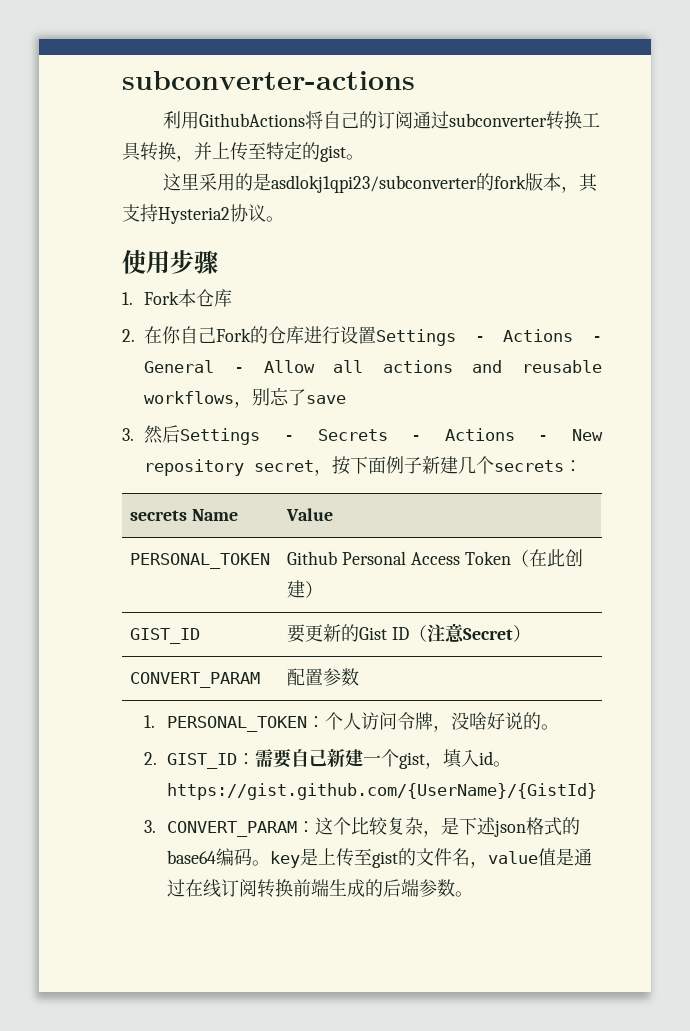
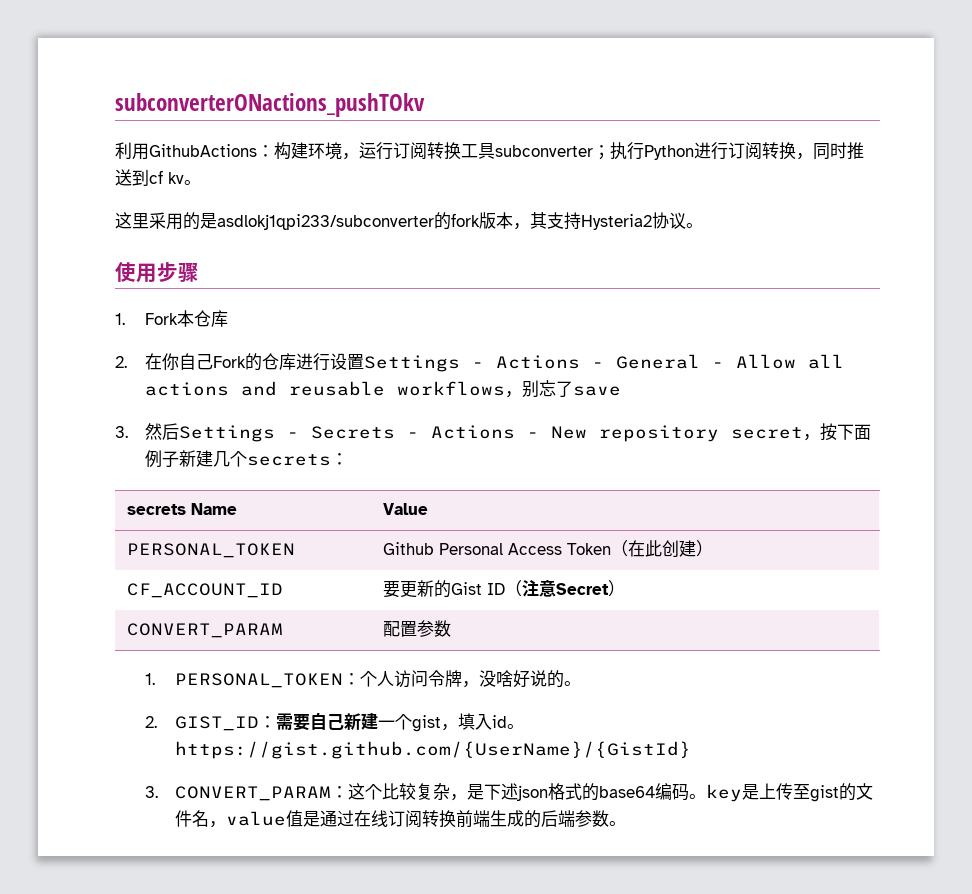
- subconverter-actions
+ subconverterONactions_pushTOkv
- 利用GithubActions将自己的订阅通过subconverter转换工具转换，并上传至特定的gist。
+ 利用GithubActions：构建环境，运行订阅转换工具subconverter；执行Python进行订阅转换，同时推送到cf kv。
- 这里采用的是asdlokj1qpi23/subconverter的fork版本，其支持Hysteria2协议。
+ 这里采用的是asdlokj1qpi233/subconverter的fork版本，其支持Hysteria2协议。
- GIST_ID | 要更新的Gist ID（注意Secret）
+ CF_ACCOUNT_ID | 要更新的Gist ID（注意Secret）

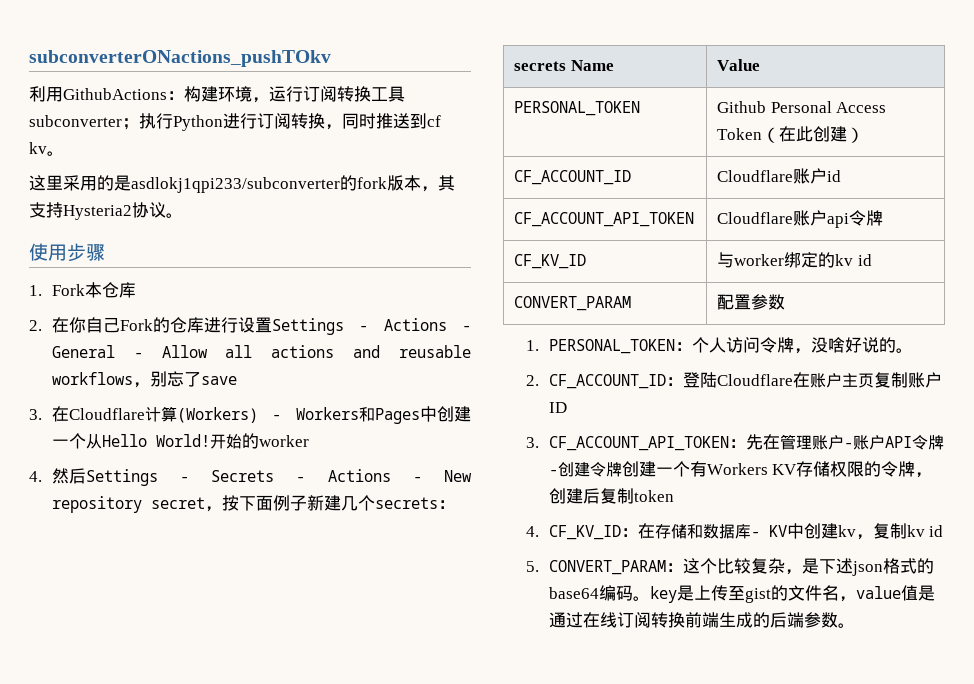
- 3.然后Settings - Secrets - Actions - New repository secret，按下面例子新建几个secrets：
+ 3.在Cloudflare计算(Workers) - Workers和Pages中创建一个从Hello World!开始的worker
+ 4.然后Settings - Secrets - Actions - New repository secret，按下面例子新建几个secrets：
- CF_ACCOUNT_ID | 要更新的Gist ID（注意Secret）
+ CF_ACCOUNT_ID | Cloudflare账户id
+ CF_ACCOUNT_API_TOKEN | Cloudflare账户api令牌
+ CF_KV_ID | 与worker绑定的kv id
- 2. GIST_ID：需要自己新建一个gist，填入id。https://gist.github.com/{UserName}/{GistId}
- 3. CONVERT_PARAM：这个比较复杂，是下述json格式的base64编码。key是上传至gist的文件名，value值是通过在线订阅转换前端生成的后端参数。
+ 2. CF_ACCOUNT_ID：登陆Cloudflare在账户主页复制账户ID
+ 3. CF_ACCOUNT_API_TOKEN：先在管理账户-账户API令牌-创建令牌创建一个有Workers KV存储权限的令牌，创建后复制token
+ 4. CF_KV_ID：在存储和数据库- KV中创建kv，复制kv id
+ 5. CONVERT_PARAM：这个比较复杂，是下述json格式的base64编码。key是上传至gist的文件名，value值是通过在线订阅转换前端生成的后端参数。

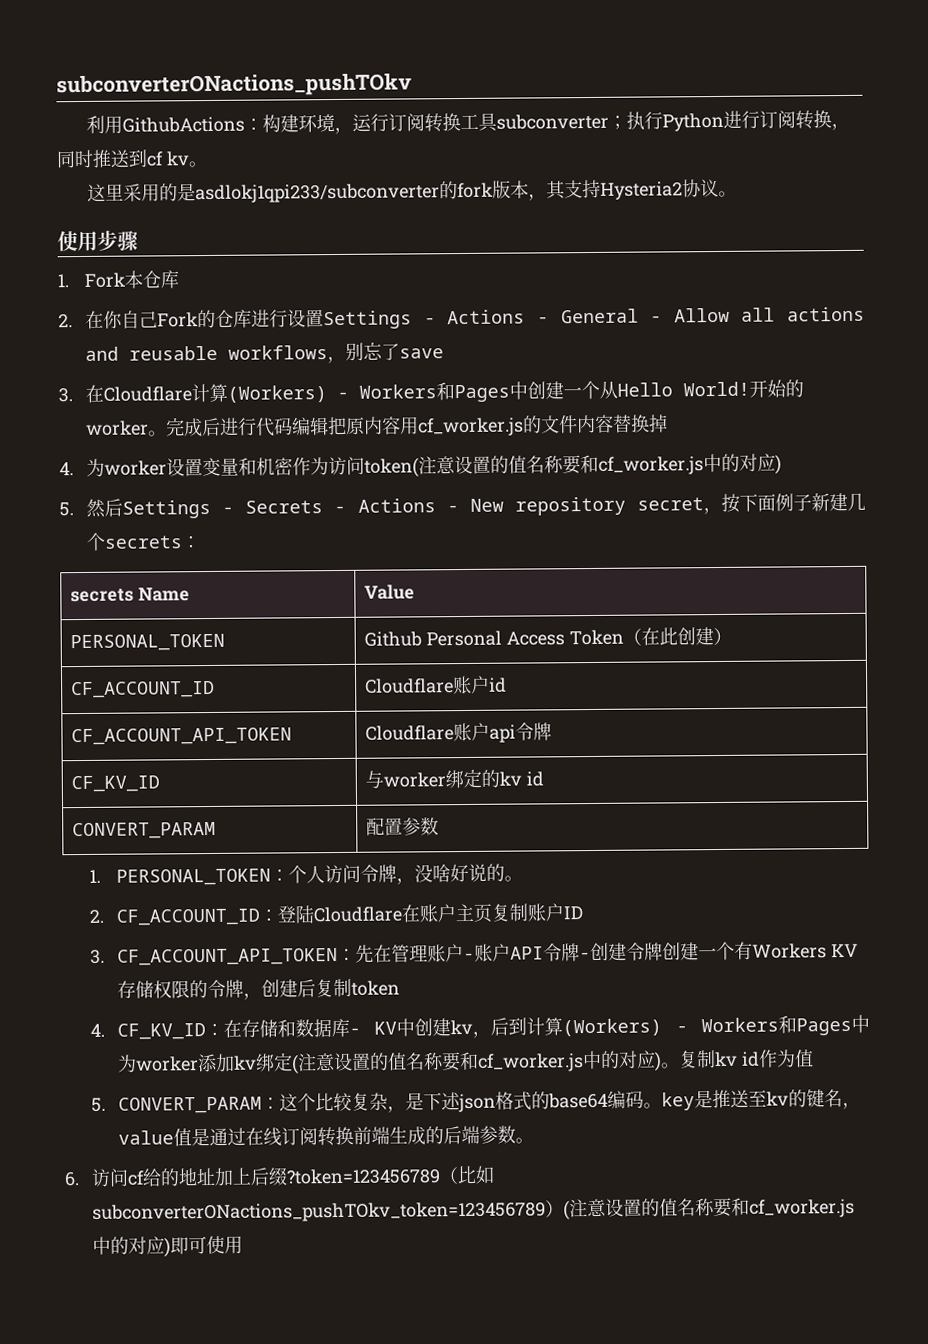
- 开始的worker
- 4.然后Settings - Secrets - Actions - New repository secret，按下面例子新建几个secrets：
+ 开始的worker。完成后进行代码编辑把原内容用cf_worker.js的文件内容替换掉
+ 4.为worker设置变量和机密作为访问token(注意设置的值名称要和cf_worker.js中的对应)
+ 5.然后Settings - Secrets - Actions - New repository secret，按下面例子新建几个secrets：
- 4. CF_KV_ID：在存储和数据库- KV中创建kv，复制kv id
+ 4. CF_KV_ID：在存储和数据库- KV中创建kv，后到计算(Workers) - Workers和Pages中为worker添加kv绑定(注意设置的值名称要和cf_worker.js中的对应)。复制kv id作为值
- 5. CONVERT_PARAM：这个比较复杂，是下述json格式的base64编码。key是上传至gist的文件名，value值是通过在线订阅转换前端生成的后端参数。
+ 5. CONVERT_PARAM：这个比较复杂，是下述json格式的base64编码。key是推送至kv的键名，value值是通过在线订阅转换前端生成的后端参数。
+ 6.访问cf给的地址加上后缀?token=123456789（比如subconverterONactions_pushTOkv_token=123456789）(注意设置的值名称要和cf_worker.js中的对应)即可使用

